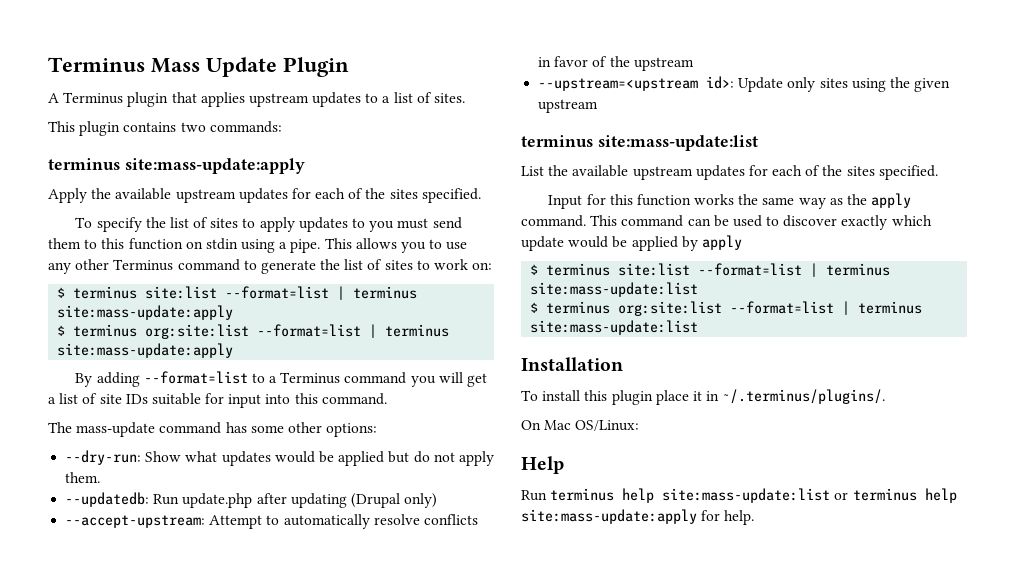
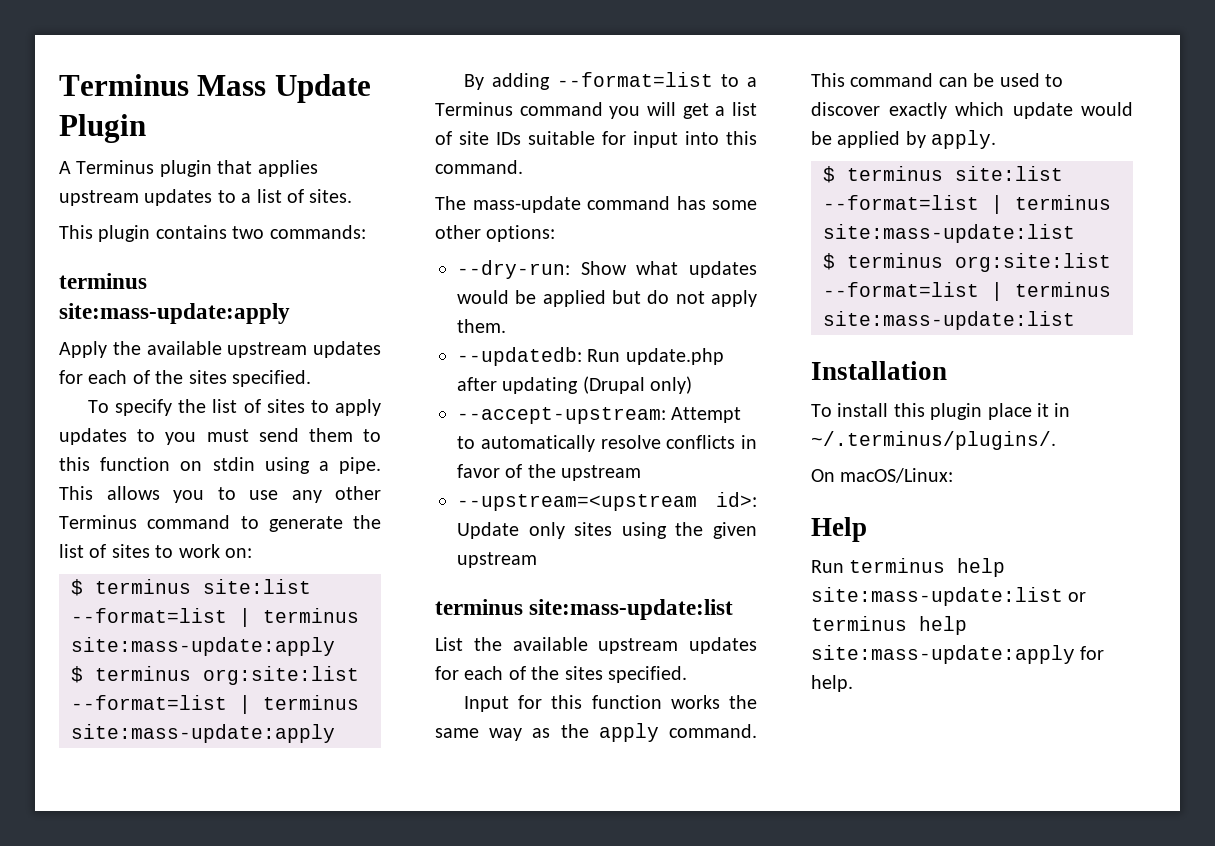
- This command can be used to discover exactly which update would be applied by apply
+ This command can be used to discover exactly which update would be applied by apply.
- On Mac OS/Linux:
+ On macOS/Linux:

